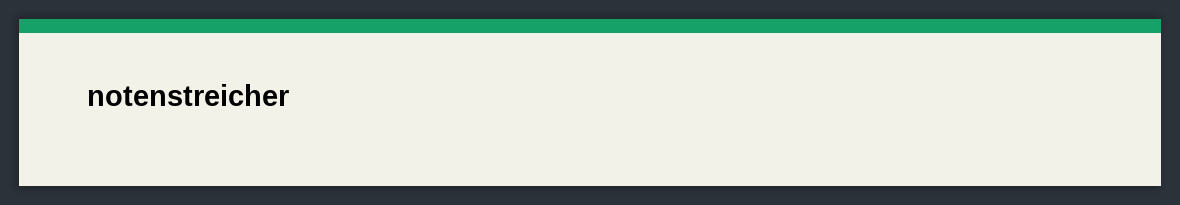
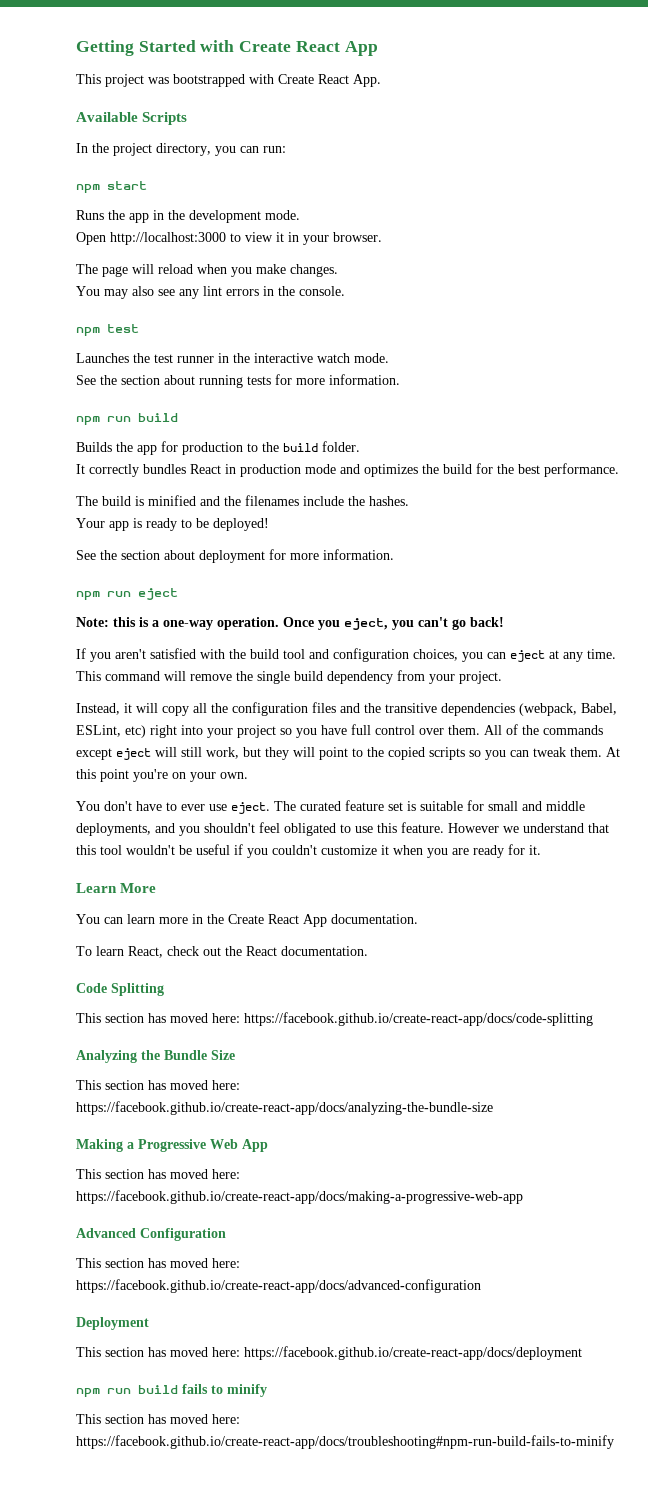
- notenstreicher
+ Getting Started with Create React App
+ This project was bootstrapped with Create React App.
+ Available Scripts
+ In the project directory, you can run:
+ npm start
+ Runs the app in the development mode.
+ Open http://localhost:3000 to view it in your browser.
+ The page will reload when you make changes.
+ You may also see any lint errors in the console.
+ npm test
+ Launches the test runner in the interactive watch mode.
+ See the section about running tests for more information.
+ npm run build
+ Builds the app for production to the build folder.
+ It correctly bundles React in production mode and optimizes the build for the best performance.
+ The build is minified and the filenames include the hashes.
+ Your app is ready to be deployed!
+ See the section about deployment for more information.
+ npm run eject
+ Note: this is a one-way operation. Once you eject, you can't go back!
+ If you aren't satisfied with the build tool and configuration choices, you can eject at any time. This command will remove the single build dependency from your project.
+ Instead, it will copy all the configuration files and the transitive dependencies (webpack, Babel, ESLint, etc) right into your project so you have full control over them. All of the commands except eject will still work, but they will point to the copied scripts so you can tweak them. At this point you're on your own.
+ You don't have to ever use eject. The curated feature set is suitable for small and middle deployments, and you shouldn't feel obligated to use this feature. However we understand that this tool wouldn't be useful if you couldn't customize it when you are ready for it.
+ Learn More
+ You can learn more in the Create React App documentation.
+ To learn React, check out the React documentation.
+ Code Splitting
+ This section has moved here: https://facebook.github.io/create-react-app/docs/code-splitting
+ Analyzing the Bundle Size
+ This section has moved here: https://facebook.github.io/create-react-app/docs/analyzing-the-bundle-size
+ Making a Progressive Web App
+ This section has moved here: https://facebook.github.io/create-react-app/docs/making-a-progressive-web-app
+ Advanced Configuration
+ This section has moved here: https://facebook.github.io/create-react-app/docs/advanced-configuration
+ Deployment
+ This section has moved here: https://facebook.github.io/create-react-app/docs/deployment
+ npm run build fails to minify
+ This section has moved here: https://facebook.github.io/create-react-app/docs/troubleshooting#npm-run-build-fails-to-minify

